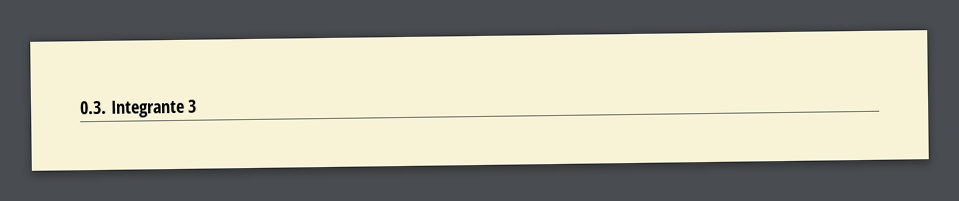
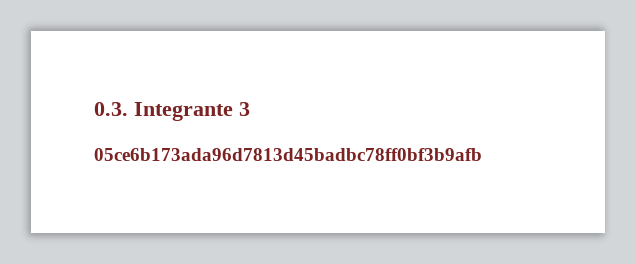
+ 05ce6b173ada96d7813d45badbc78ff0bf3b9afb

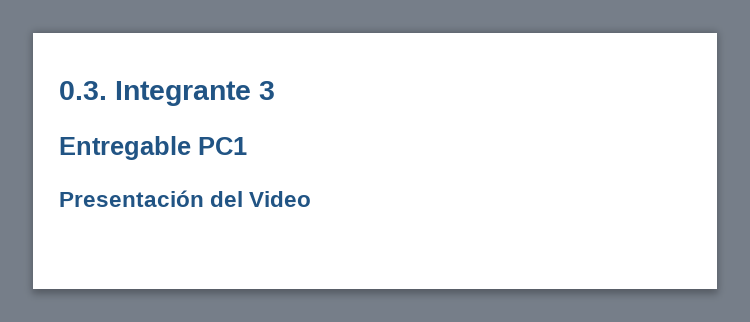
- 05ce6b173ada96d7813d45badbc78ff0bf3b9afb
+ Entregable PC1
+ Presentación del Video

